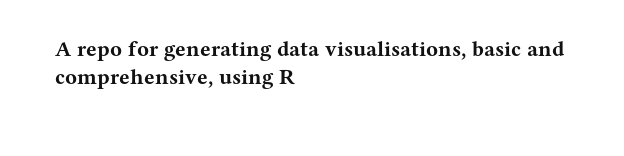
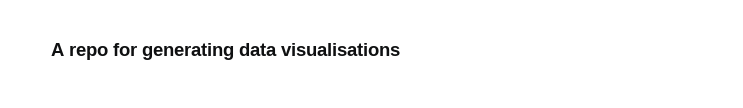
- A repo for generating data visualisations, basic and comprehensive, using R
+ A repo for generating data visualisations

